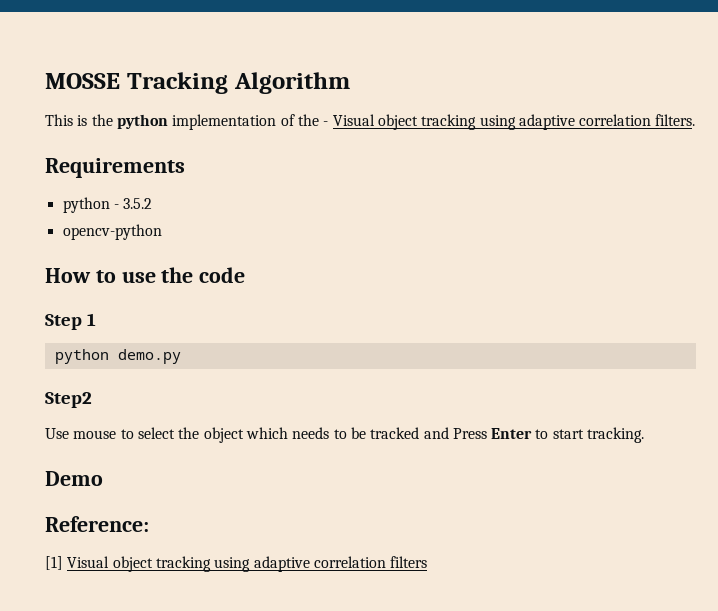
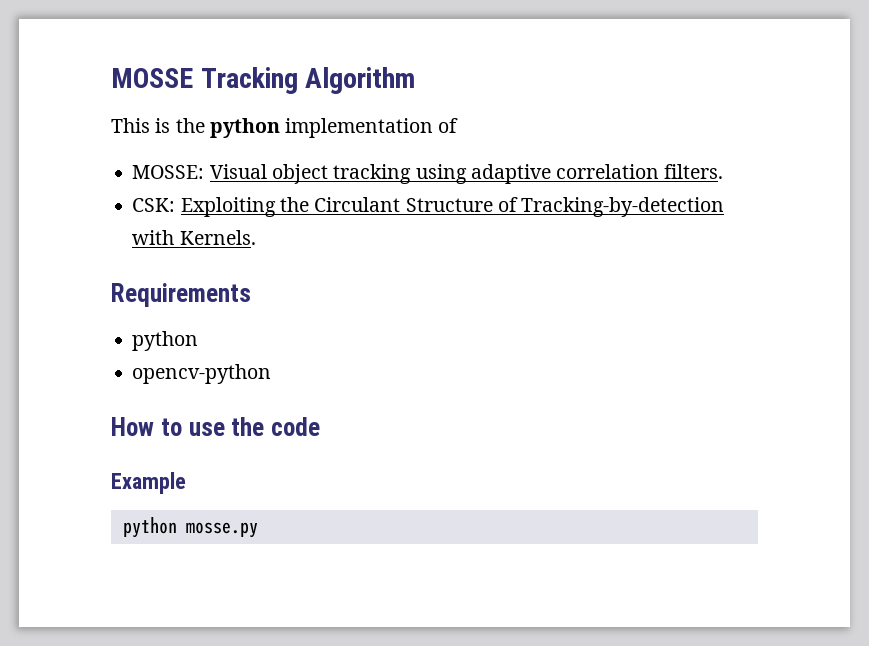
- This is the python implementation of the - Visual object tracking using adaptive correlation filters.
+ This is the python implementation of
+ MOSSE: Visual object tracking using adaptive correlation filters.
+ CSK: Exploiting the Circulant Structure of Tracking-by-detection with Kernels.
  Requirements
- python - 3.5.2
+ python
- Step 1
- python demo.py
- Step2
- Use mouse to select the object which needs to be tracked and Press Enter to start tracking.
- Demo
- Reference:
- [1] Visual object tracking using adaptive correlation filters
+ Example
+ python mosse.py

